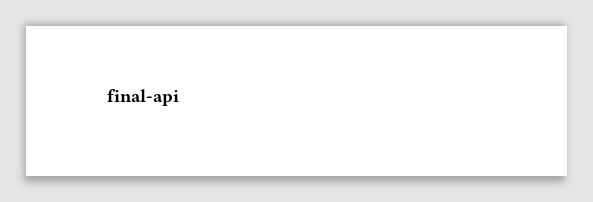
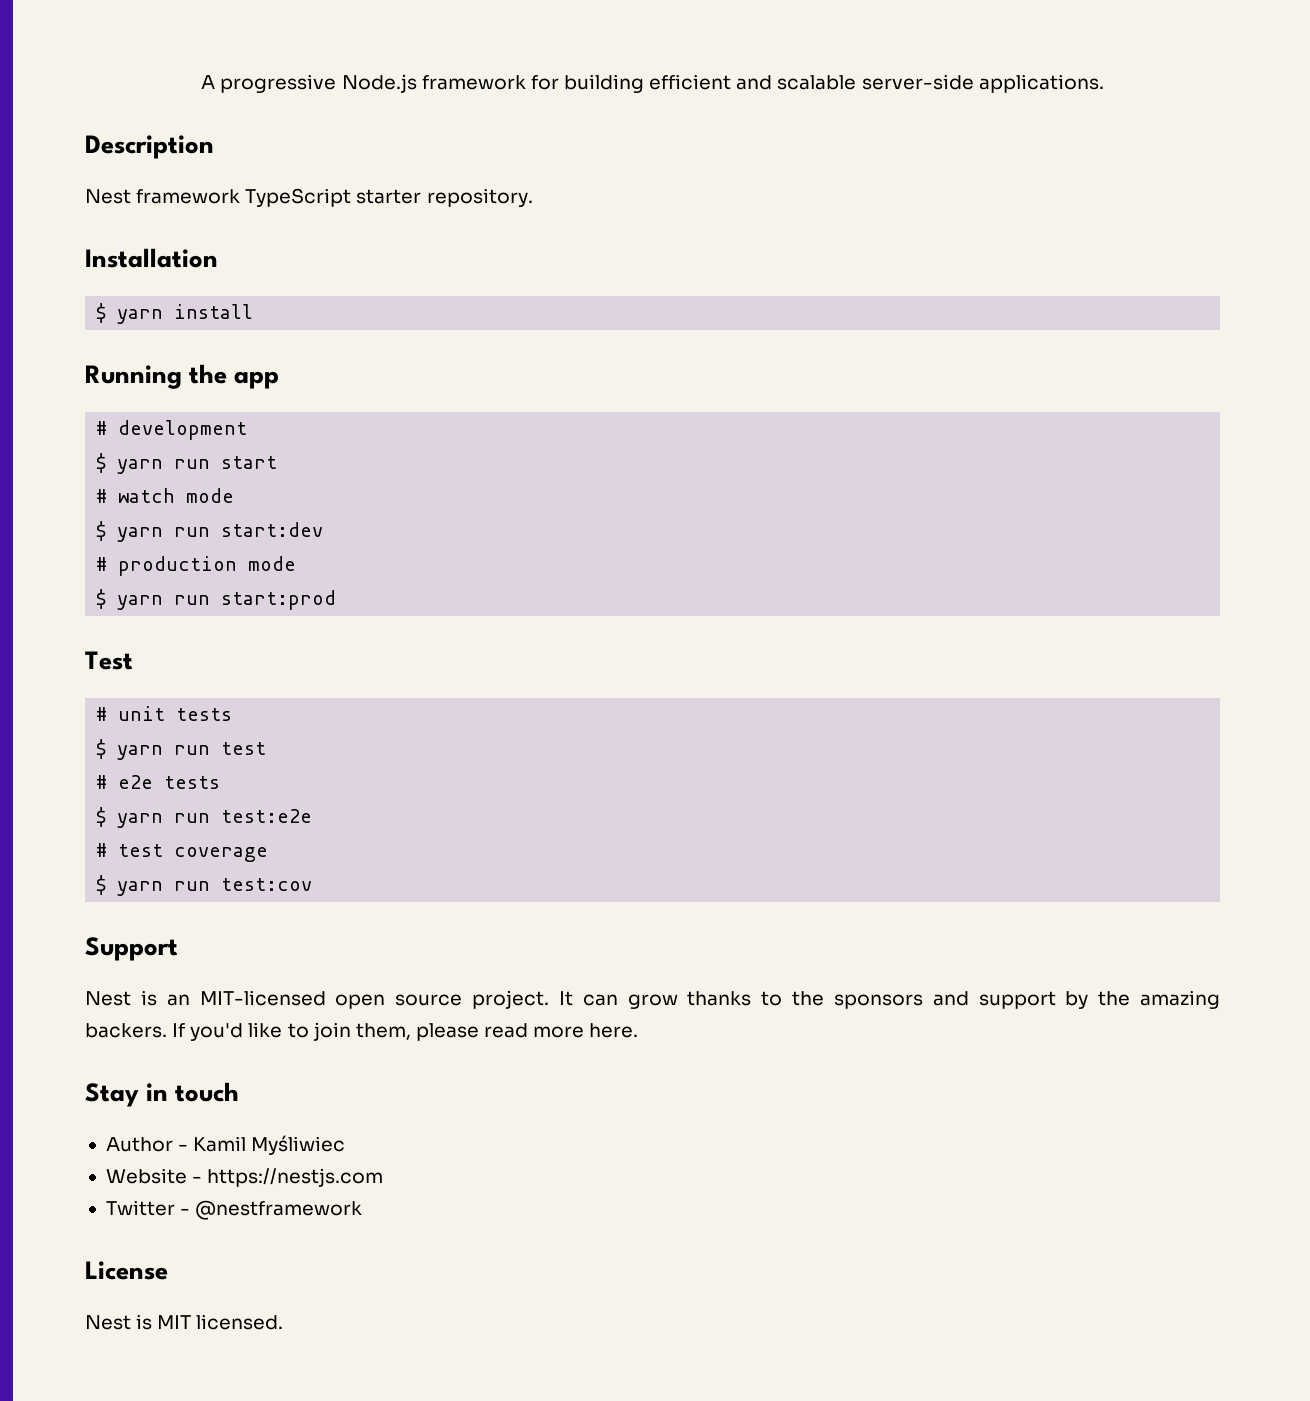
- final-api
+ A progressive Node.js framework for building efficient and scalable server-side applications.
+ Description
+ Nest framework TypeScript starter repository.
+ Installation
+ $ yarn install
+ Running the app
+ # development
+ $ yarn run start
+ # watch mode
+ $ yarn run start:dev
+ # production mode
+ $ yarn run start:prod
+ Test
+ # unit tests
+ $ yarn run test
+ # e2e tests
+ $ yarn run test:e2e
+ # test coverage
+ $ yarn run test:cov
+ Support
+ Nest is an MIT-licensed open source project. It can grow thanks to the sponsors and support by the amazing backers. If you'd like to join them, please read more here.
+ Stay in touch
+ Author - Kamil Myśliwiec
+ Website - https://nestjs.com
+ Twitter - @nestframework
+ License
+ Nest is MIT licensed.

